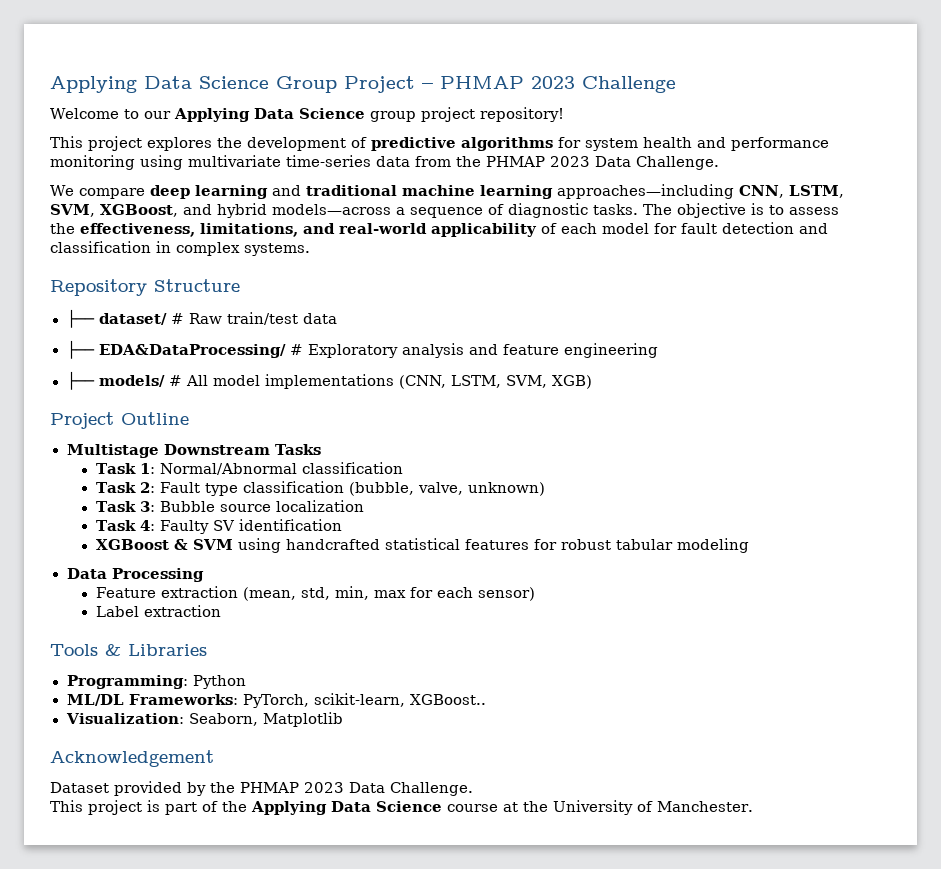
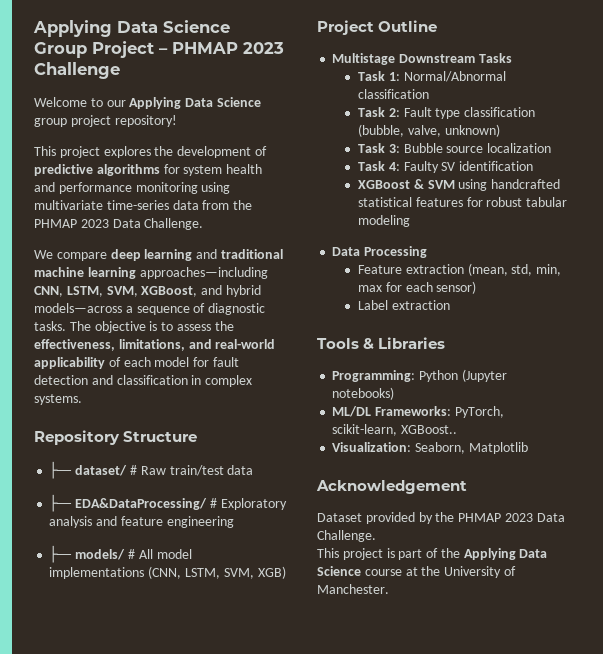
- Programming: Python
+ Programming: Python (Jupyter notebooks)

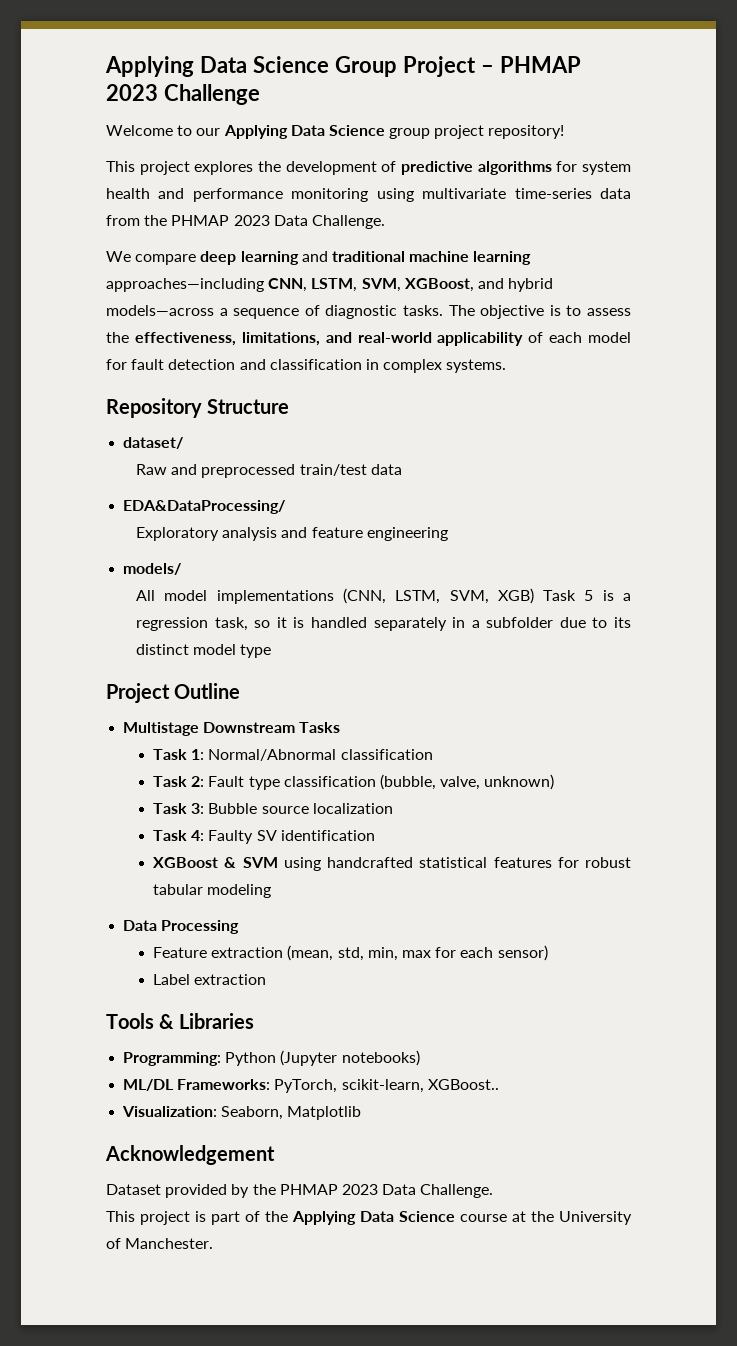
- ├── dataset/ # Raw train/test data
+ dataset/
+ Raw and preprocessed train/test data
- ├── EDA&DataProcessing/ # Exploratory analysis and feature engineering
+ EDA&DataProcessing/
+ Exploratory analysis and feature engineering
- ├── models/ # All model implementations (CNN, LSTM, SVM, XGB)
+ models/
+ All model implementations (CNN, LSTM, SVM, XGB) Task 5 is a regression task, so it is handled separately in a subfolder due to its distinct model type

